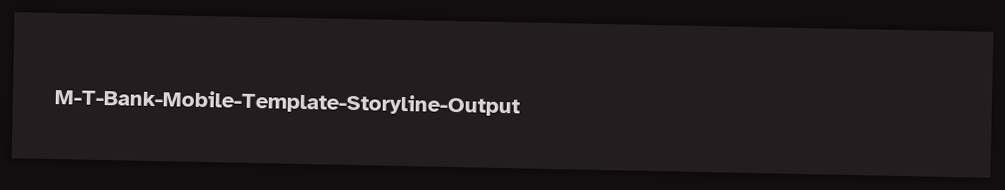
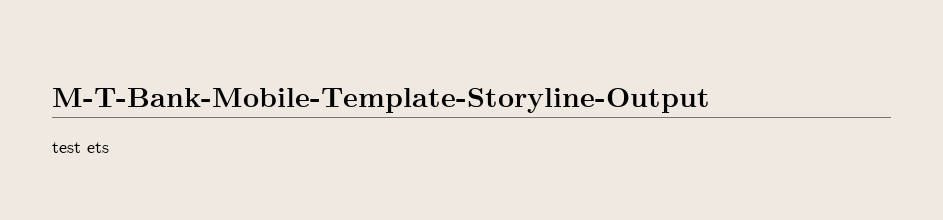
+ test ets

